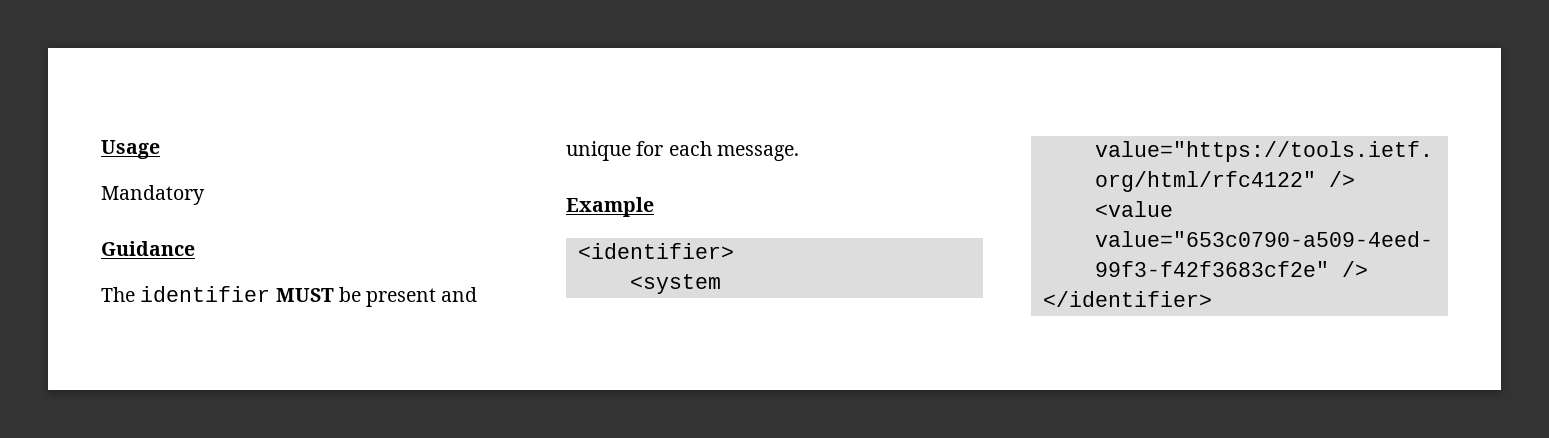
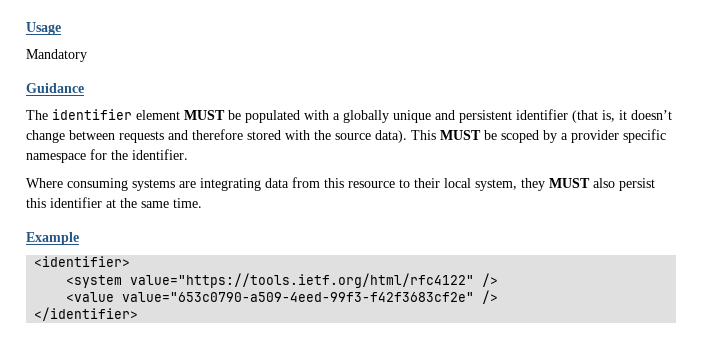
- The identifier MUST be present and unique for each message.
+ The identifier element MUST be populated with a globally unique and persistent identifier (that is, it doesn’t change between requests and therefore stored with the source data). This MUST be scoped by a provider specific namespace for the identifier.
+ Where consuming systems are integrating data from this resource to their local system, they MUST also persist this identifier at the same time.

